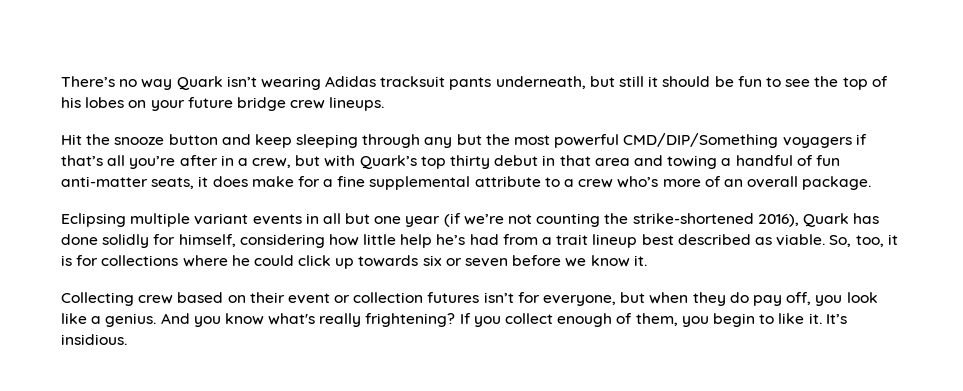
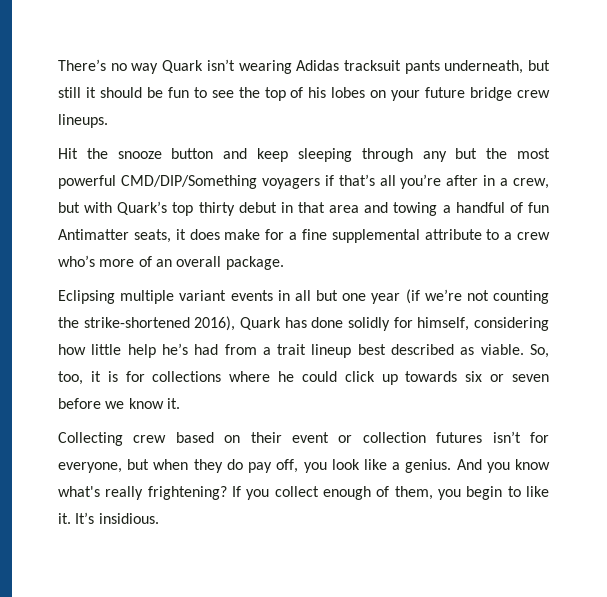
- Hit the snooze button and keep sleeping through any but the most powerful CMD/DIP/Something voyagers if that’s all you’re after in a crew, but with Quark’s top thirty debut in that area and towing a handful of fun anti-matter seats, it does make for a fine supplemental attribute to a crew who’s more of an overall package.
+ Hit the snooze button and keep sleeping through any but the most powerful CMD/DIP/Something voyagers if that’s all you’re after in a crew, but with Quark’s top thirty debut in that area and towing a handful of fun Antimatter seats, it does make for a fine supplemental attribute to a crew who’s more of an overall package.

